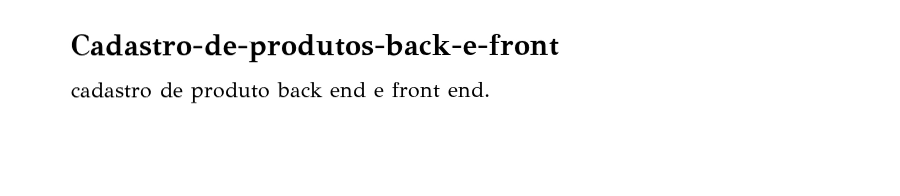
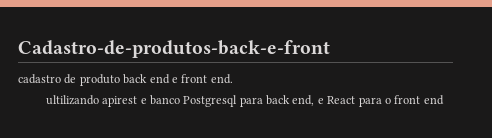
+ ultilizando apirest e banco Postgresql para back end, e React para o front end

